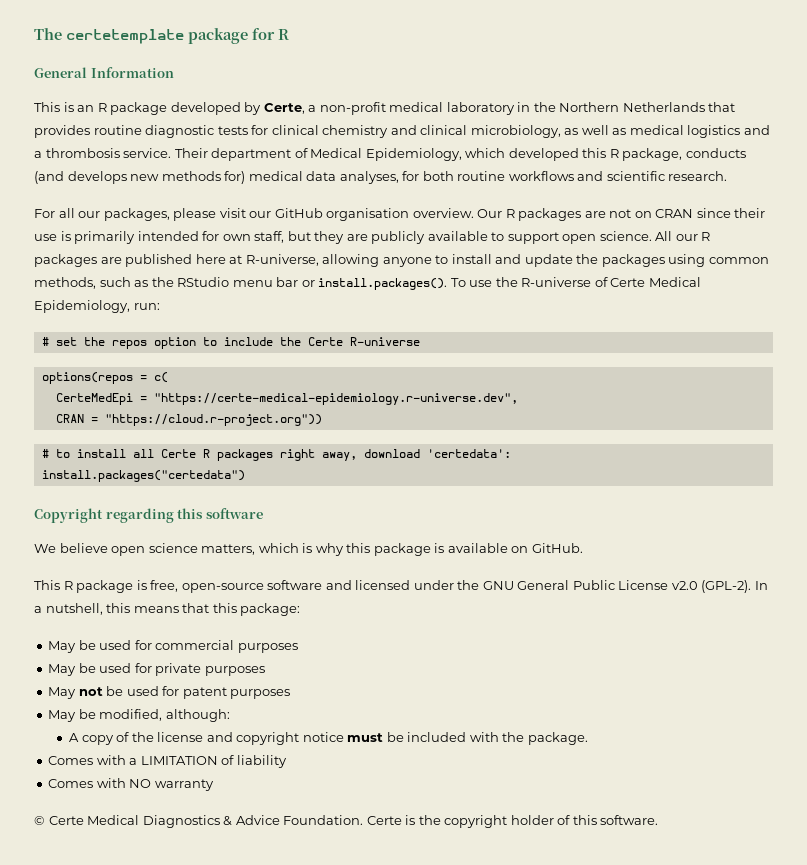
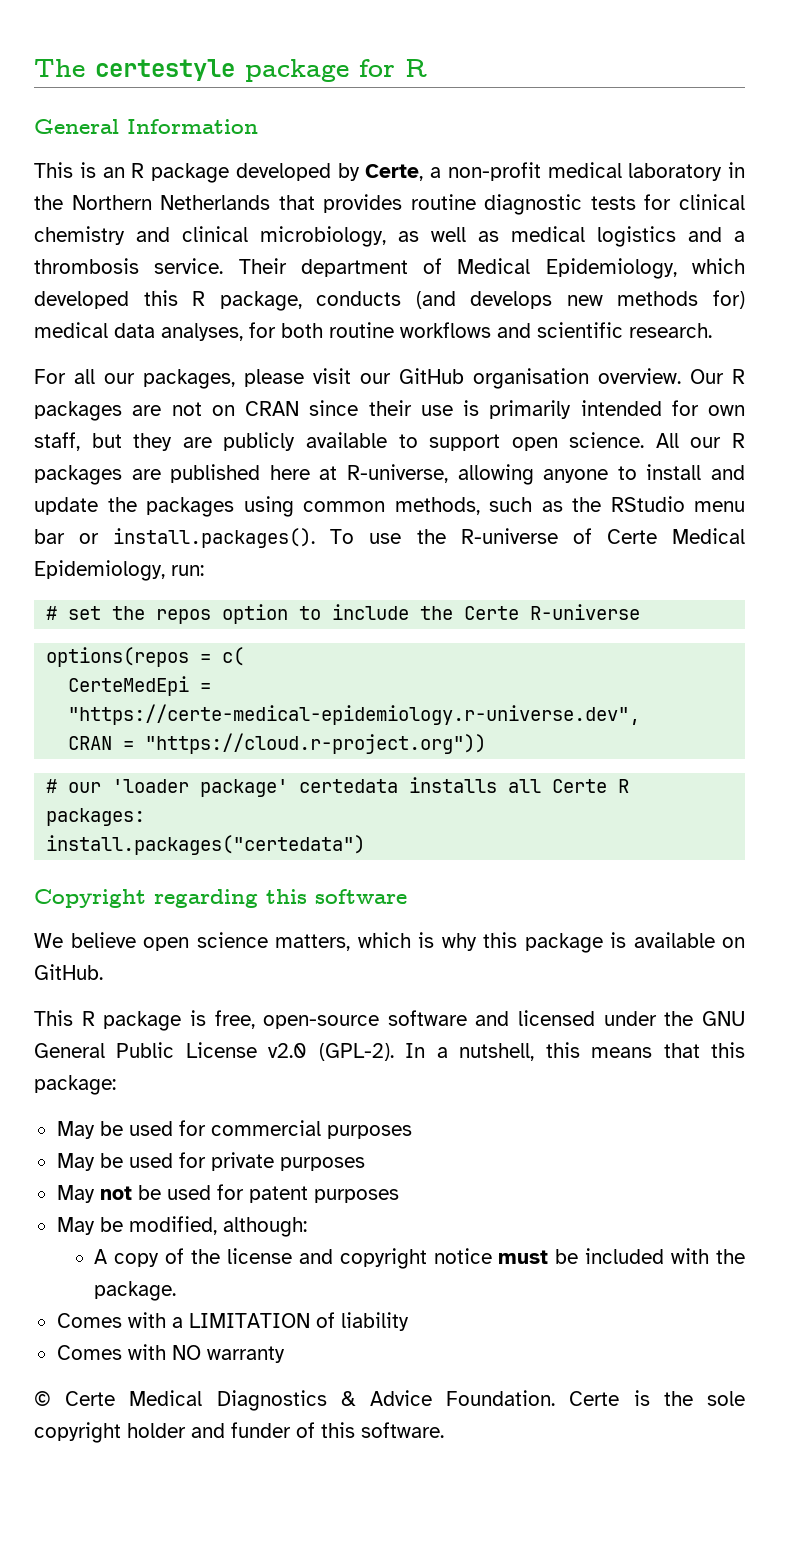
- The certetemplate package for R
+ The certestyle package for R
- # to install all Certe R packages right away, download 'certedata':
+ # our 'loader package' certedata installs all Certe R packages:
- Certe is the copyright holder of this software.
+ Certe is the sole copyright holder and funder of this software.

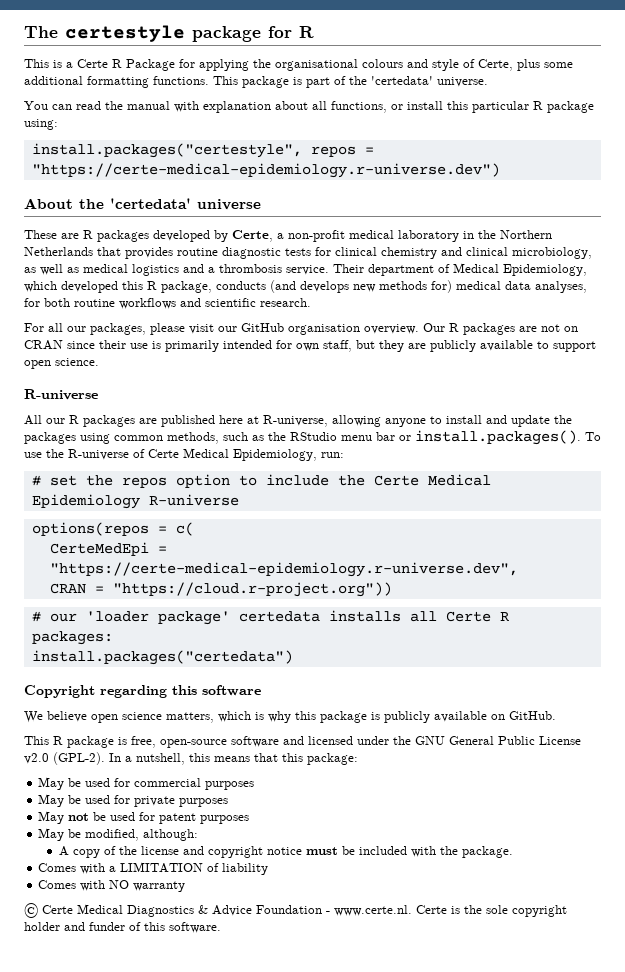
- General Information
- This is an R package developed by Certe, a non-profit medical laboratory in the Northern Netherlands that provides routine diagnostic tests for clinical chemistry and clinical microbiology, as well as medical logistics and a thrombosis service.
+ This is a Certe R Package for applying the organisational colours and style of Certe, plus some additional formatting functions. This package is part of the 'certedata' universe.
+ You can read the manual with explanation about all functions, or install this particular R package using:
+ install.packages("certestyle", repos = "https://certe-medical-epidemiology.r-universe.dev")
+ About the 'certedata' universe
+ These are R packages developed by Certe, a non-profit medical laboratory in the Northern Netherlands that provides routine diagnostic tests for clinical chemistry and clinical microbiology, as well as medical logistics and a thrombosis service.
- Our R packages are not on CRAN since their use is primarily intended for own staff, but they are publicly available to support open science. All our R packages are published here at R-universe, allowing anyone to install and update the packages using common methods, such as the RStudio menu bar or install.packages(). To use the R-universe of Certe Medical Epidemiology, run:
+ Our R packages are not on CRAN since their use is primarily intended for own staff, but they are publicly available to support open science.
+ R-universe
+ All our R packages are published here at R-universe, allowing anyone to install and update the packages using common methods, such as the RStudio menu bar or install.packages(). To use the R-universe of Certe Medical Epidemiology, run:
- # set the repos option to include the Certe R-universe
+ # set the repos option to include the Certe Medical Epidemiology R-universe
- We believe open science matters, which is why this package is available on GitHub.
+ We believe open science matters, which is why this package is publicly available on GitHub.
- © Certe Medical Diagnostics & Advice Foundation. Certe is the sole copyright holder and funder of this software.
+ © Certe Medical Diagnostics & Advice Foundation - www.certe.nl. Certe is the sole copyright holder and funder of this software.

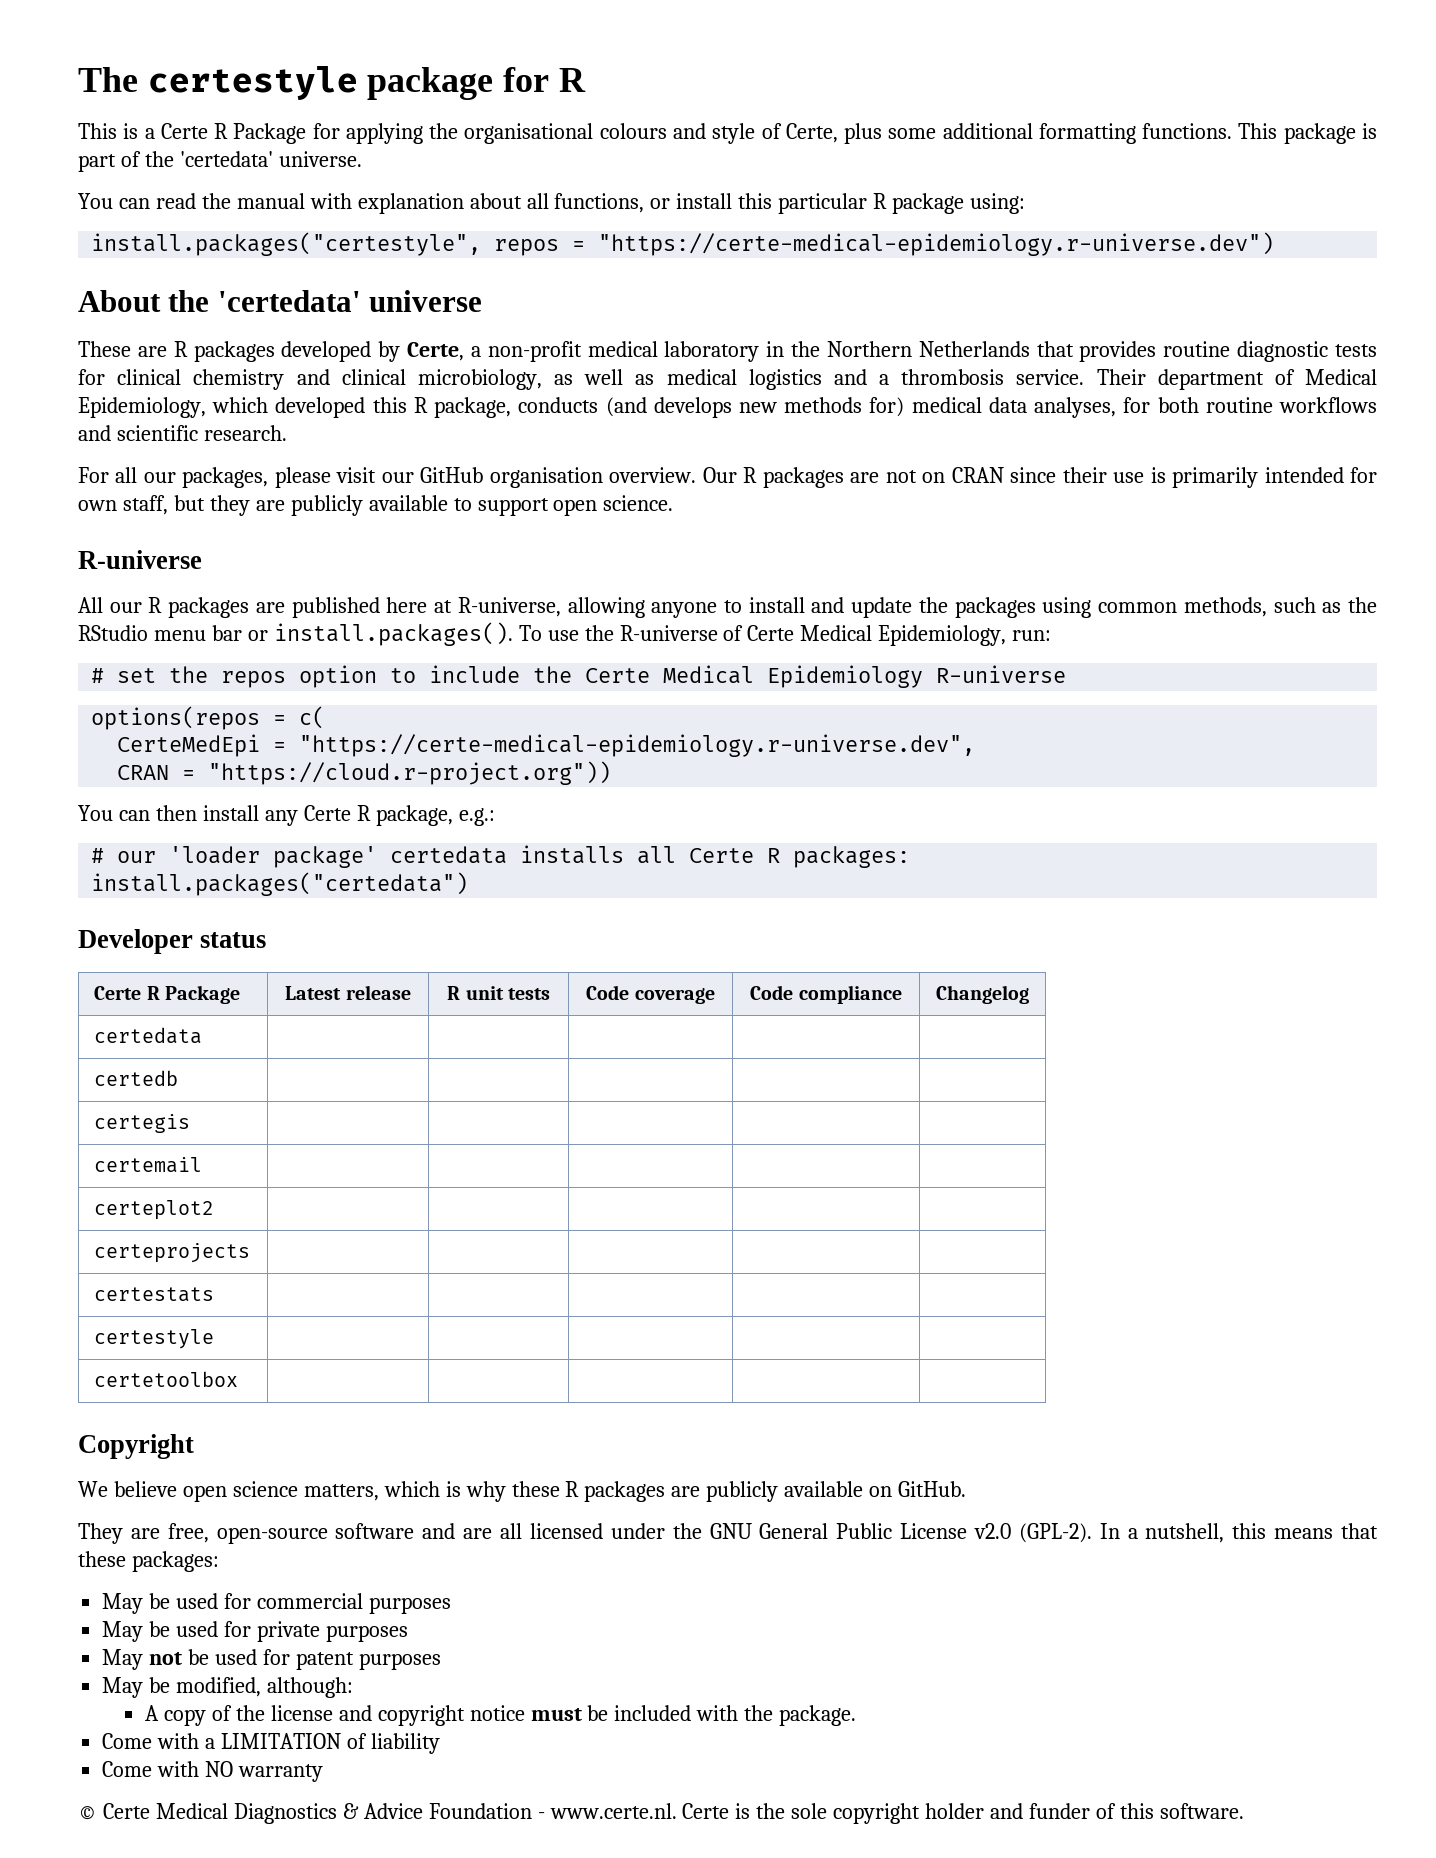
+ You can then install any Certe R package, e.g.:
- Copyright regarding this software
+ Developer status
+ Certe R Package | Latest release | R unit tests | Code coverage | Code compliance | Changelog
+ certedata | | | | |
+ certedb | | | | |
+ certegis | | | | |
+ certemail | | | | |
+ certeplot2 | | | | |
+ certeprojects | | | | |
+ certestats | | | | |
+ certestyle | | | | |
+ certetoolbox | | | | |
+ Copyright
- We believe open science matters, which is why this package is publicly available on GitHub.
+ We believe open science matters, which is why these R packages are publicly available on GitHub.
- This R package is free, open-source software and licensed under the GNU General Public License v2.0 (GPL-2).
+ They are free, open-source software and are all licensed under the GNU General Public License v2.0 (GPL-2).
- In a nutshell, this means that this package:
+ In a nutshell, this means that these packages:
- Comes with a LIMITATION of liability
+ Come with a LIMITATION of liability
- Comes with NO warranty
+ Come with NO warranty

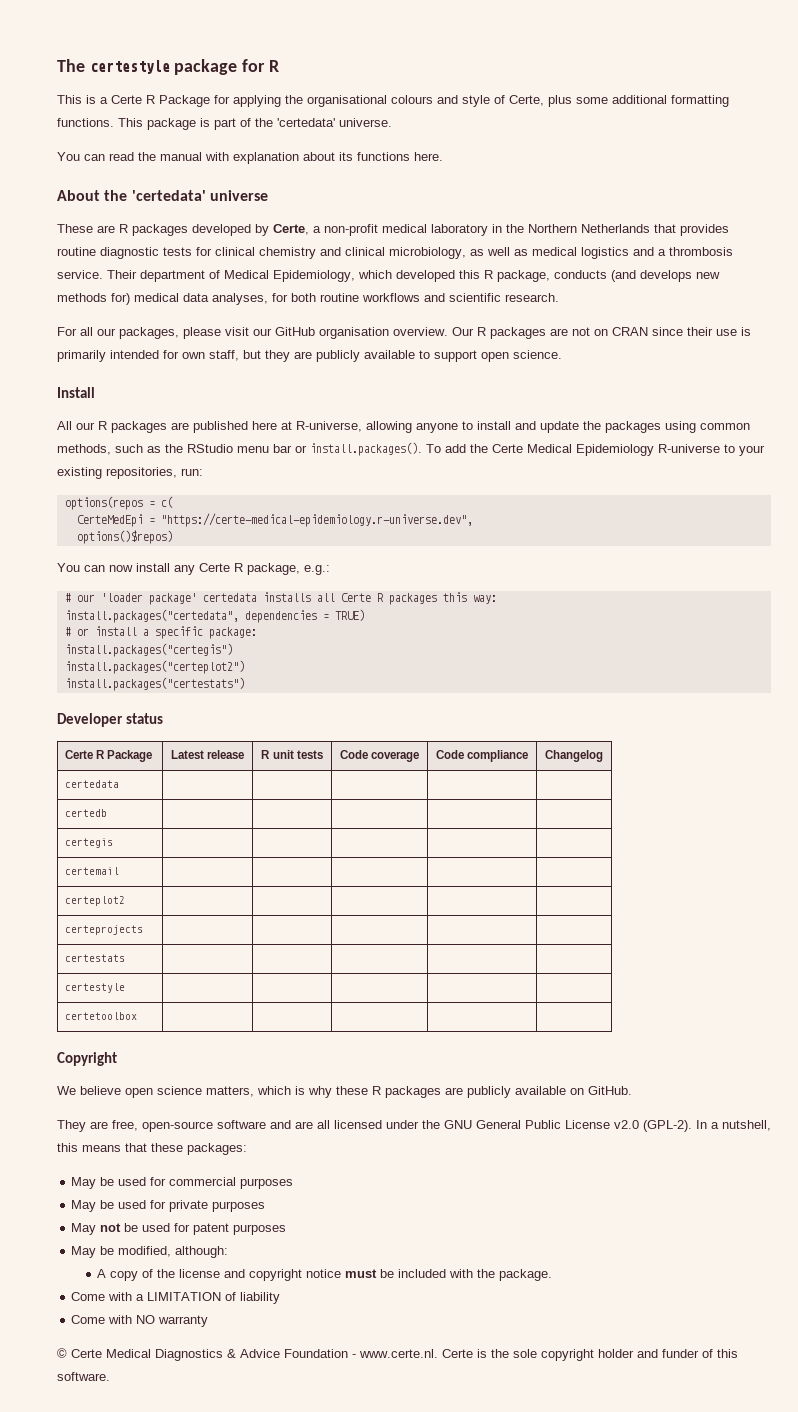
- You can read the manual with explanation about all functions, or install this particular R package using:
- install.packages("certestyle", repos = "https://certe-medical-epidemiology.r-universe.dev")
+ You can read the manual with explanation about its functions here.
  Our R packages are not on CRAN since their use is primarily intended for own staff, but they are publicly available to support open science.
- R-universe
+ Install
- All our R packages are published here at R-universe, allowing anyone to install and update the packages using common methods, such as the RStudio menu bar or install.packages(). To use the R-universe of Certe Medical Epidemiology, run:
- # set the repos option to include the Certe Medical Epidemiology R-universe
+ All our R packages are published here at R-universe, allowing anyone to install and update the packages using common methods, such as the RStudio menu bar or install.packages(). To add the Certe Medical Epidemiology R-universe to your existing repositories, run:
- CRAN = "https://cloud.r-project.org"))
- You can then install any Certe R package, e.g.:
+ options()$repos)
+ You can now install any Certe R package, e.g.:
- # our 'loader package' certedata installs all Certe R packages:
- install.packages("certedata")
+ # our 'loader package' certedata installs all Certe R packages this way:
+ install.packages("certedata", dependencies = TRUE)
+ # or install a specific package:
+ install.packages("certegis")
+ install.packages("certeplot2")
+ install.packages("certestats")

